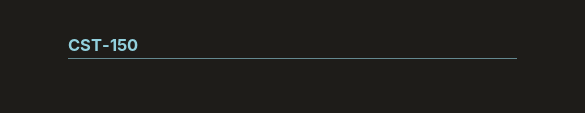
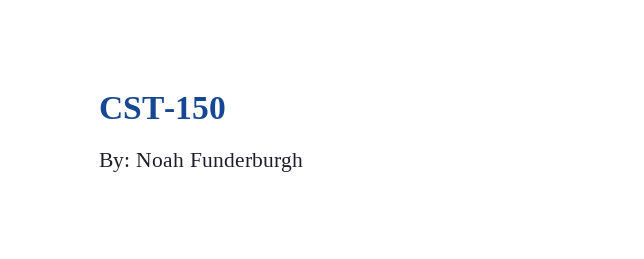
+ By: Noah Funderburgh

